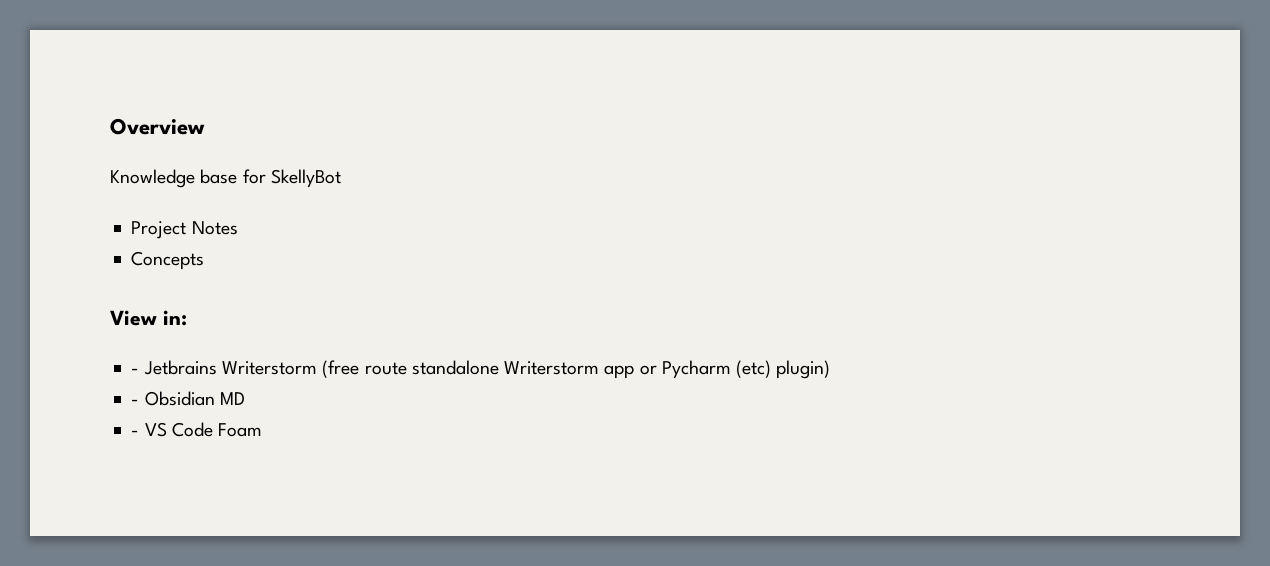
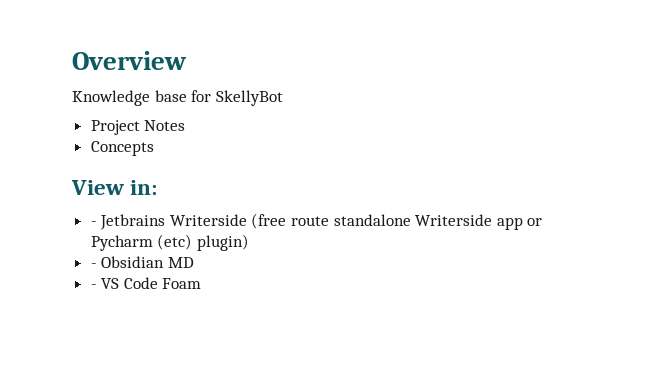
- - Jetbrains Writerstorm (free route standalone Writerstorm app or Pycharm (etc) plugin)
+ - Jetbrains Writerside (free route standalone Writerside app or Pycharm (etc) plugin)

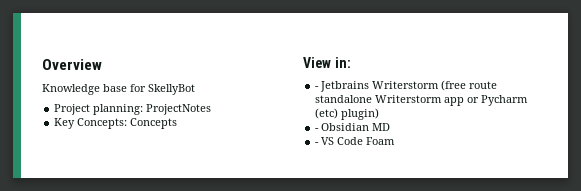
- Project Notes
- Concepts
+ Project planning: ProjectNotes
+ Key Concepts: Concepts
- - Jetbrains Writerside (free route standalone Writerside app or Pycharm (etc) plugin)
+ - Jetbrains Writerstorm (free route standalone Writerstorm app or Pycharm (etc) plugin)

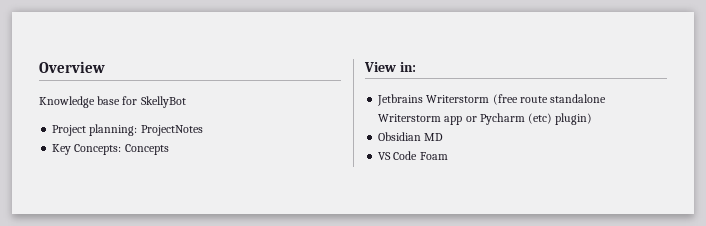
- - Jetbrains Writerstorm (free route standalone Writerstorm app or Pycharm (etc) plugin)
+ Jetbrains Writerstorm (free route standalone Writerstorm app or Pycharm (etc) plugin)
- - Obsidian MD
+ Obsidian MD
- - VS Code Foam
+ VS Code Foam

